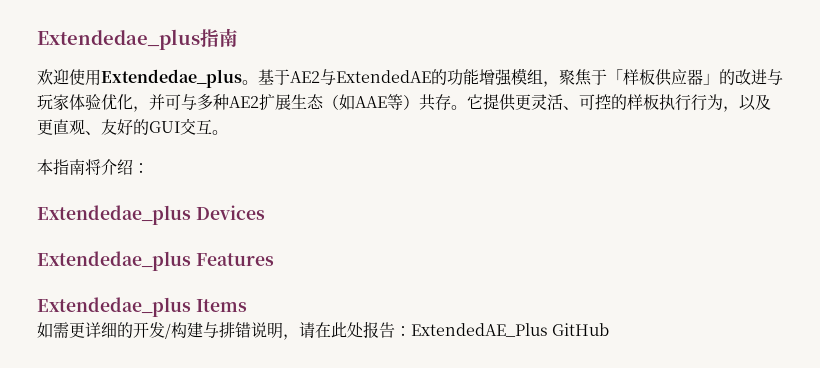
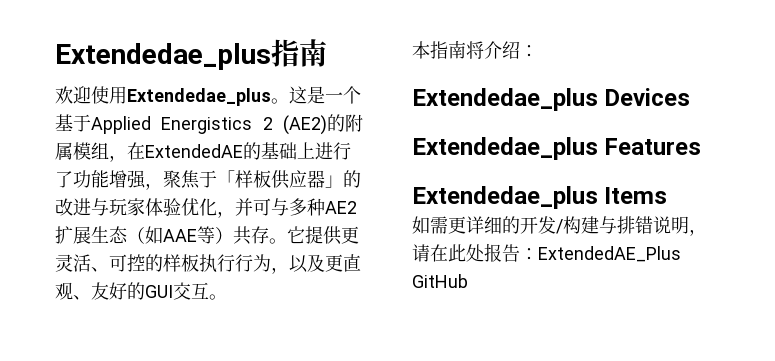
- 基于AE2与ExtendedAE的功能增强模组，聚焦于「样板供应器」的改进与玩家体验优化，并可与多种AE2扩展生态（如AAE等）共存。
+ 这是一个基于Applied Energistics 2 (AE2)的附属模组，在ExtendedAE的基础上进行了功能增强，聚焦于「样板供应器」的改进与玩家体验优化，并可与多种AE2扩展生态（如AAE等）共存。

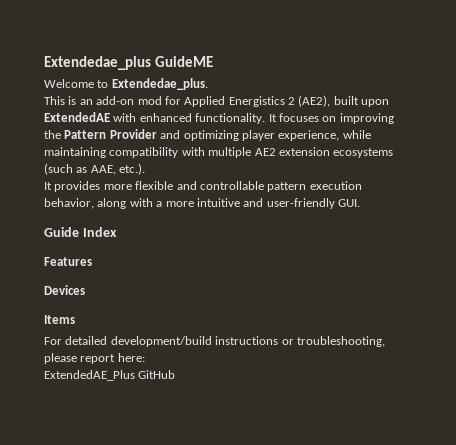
- Extendedae_plus指南
- 欢迎使用Extendedae_plus。这是一个基于Applied Energistics 2 (AE2)的附属模组，在ExtendedAE的基础上进行了功能增强，聚焦于「样板供应器」的改进与玩家体验优化，并可与多种AE2扩展生态（如AAE等）共存。它提供更灵活、可控的样板执行行为，以及更直观、友好的GUI交互。
- 本指南将介绍：
- Extendedae_plus Devices
- Extendedae_plus Features
- Extendedae_plus Items
- 如需更详细的开发/构建与排错说明，请在此处报告：ExtendedAE_Plus GitHub
+ Extendedae_plus GuideME
+ Welcome to Extendedae_plus.
+ This is an add-on mod for Applied Energistics 2 (AE2), built upon ExtendedAE with enhanced functionality. It focuses on improving the Pattern Provider and optimizing player experience, while maintaining compatibility with multiple AE2 extension ecosystems (such as AAE, etc.).
+ It provides more flexible and controllable pattern execution behavior, along with a more intuitive and user-friendly GUI.
+ Guide Index
+ Features
+ Devices
+ Items
+ For detailed development/build instructions or troubleshooting, please report here:
+ ExtendedAE_Plus GitHub

